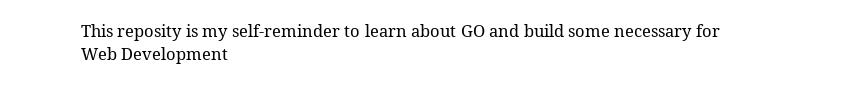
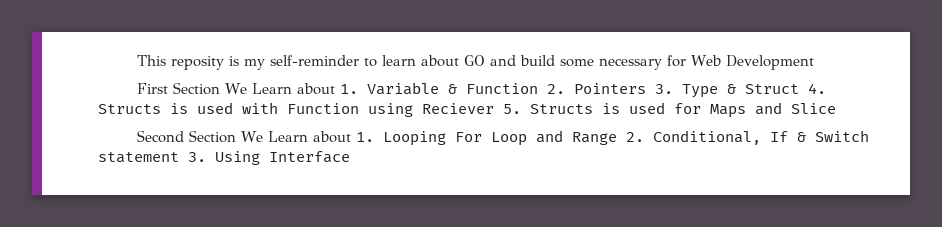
+ First Section We Learn about 1. Variable & Function 2. Pointers 3. Type & Struct 4. Structs is used with Function using Reciever 5. Structs is used for Maps and Slice
+ Second Section We Learn about 1. Looping For Loop and Range 2. Conditional, If & Switch statement 3. Using Interface

